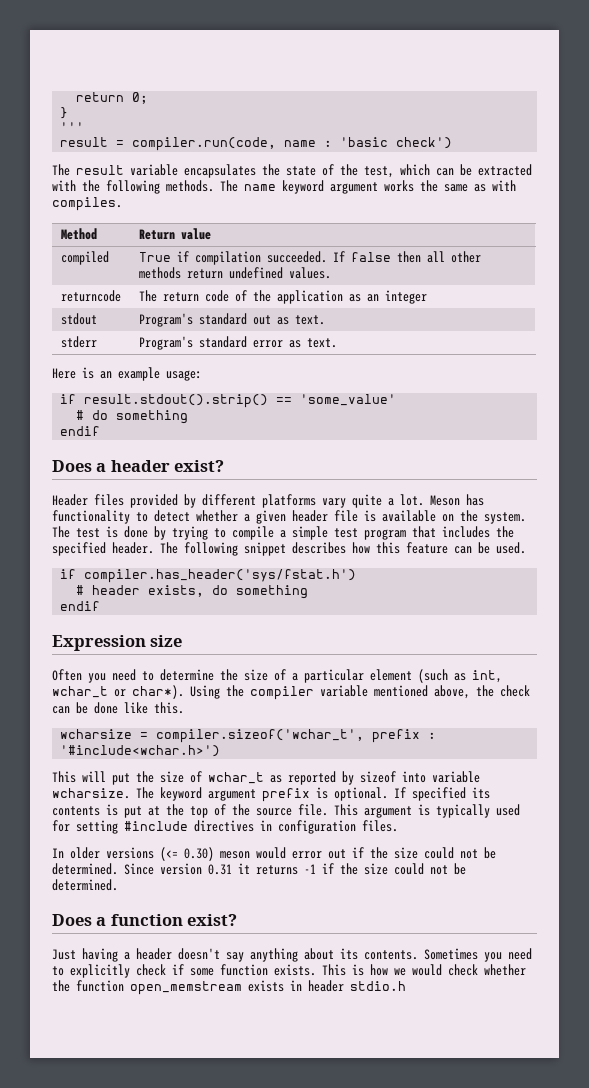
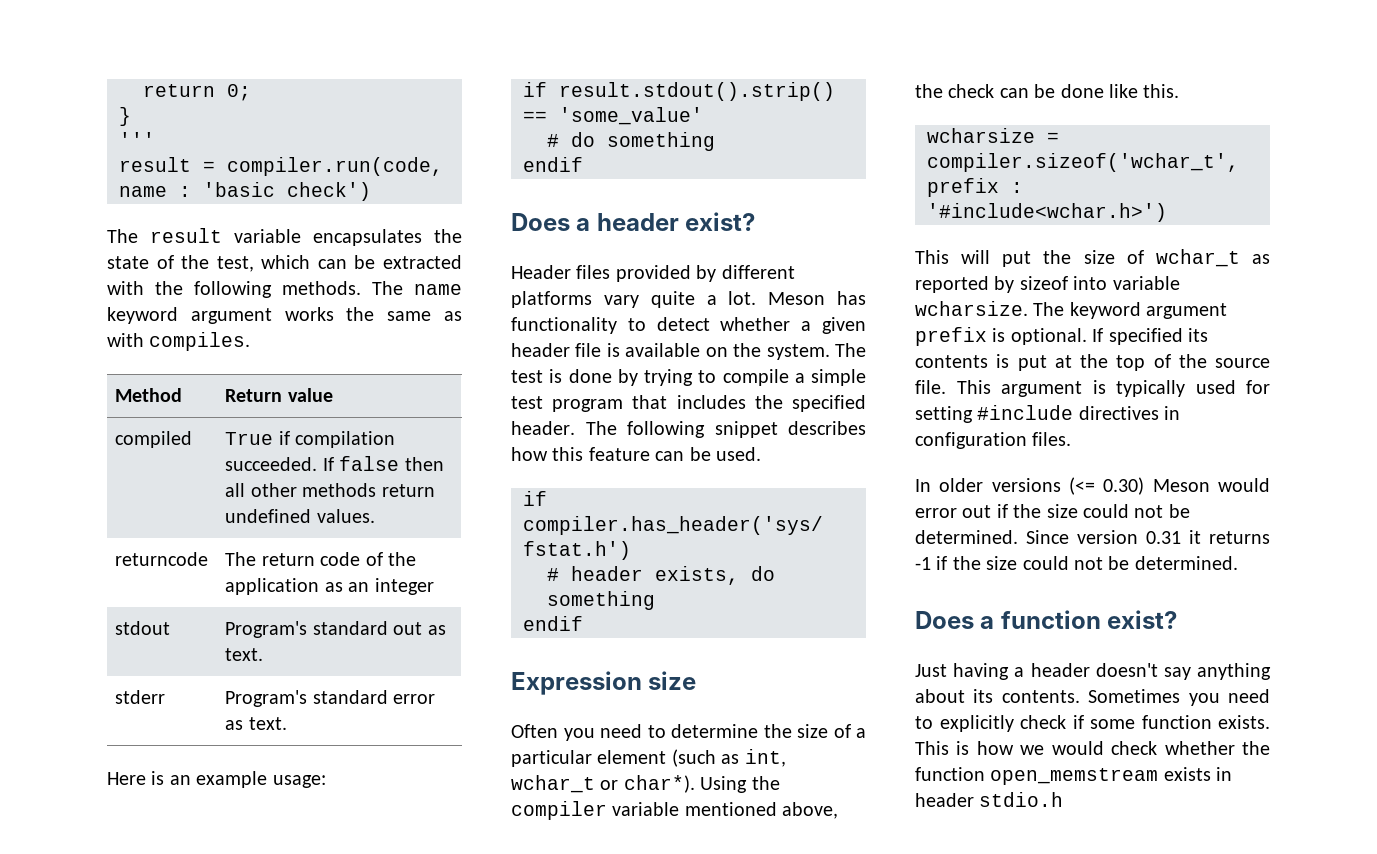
- In older versions (<= 0.30) meson would error out if the size could not be determined.
+ In older versions (<= 0.30) Meson would error out if the size could not be determined.

